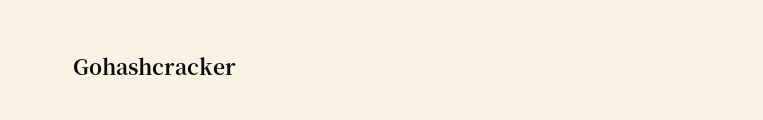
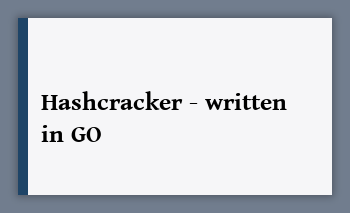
- Gohashcracker
+ Hashcracker - written in GO

